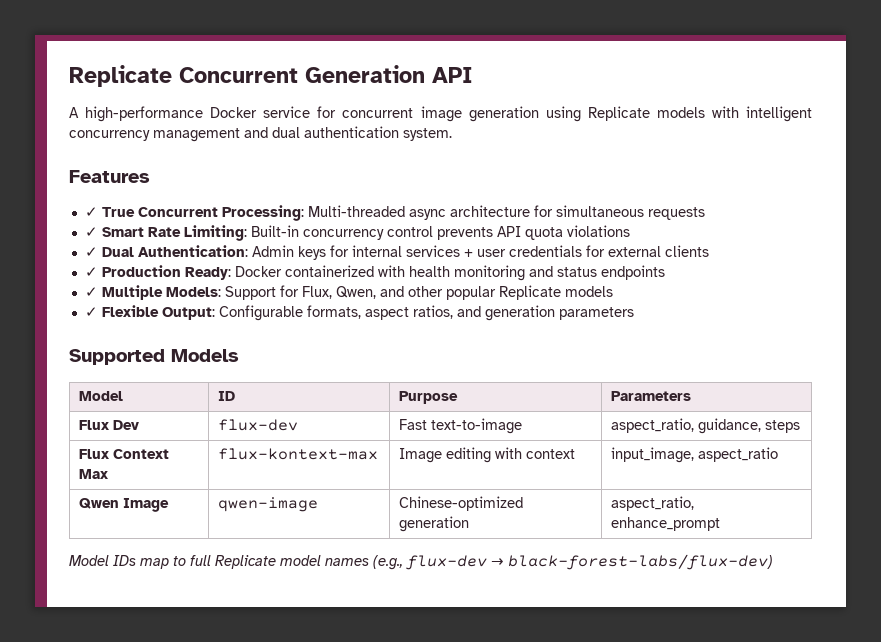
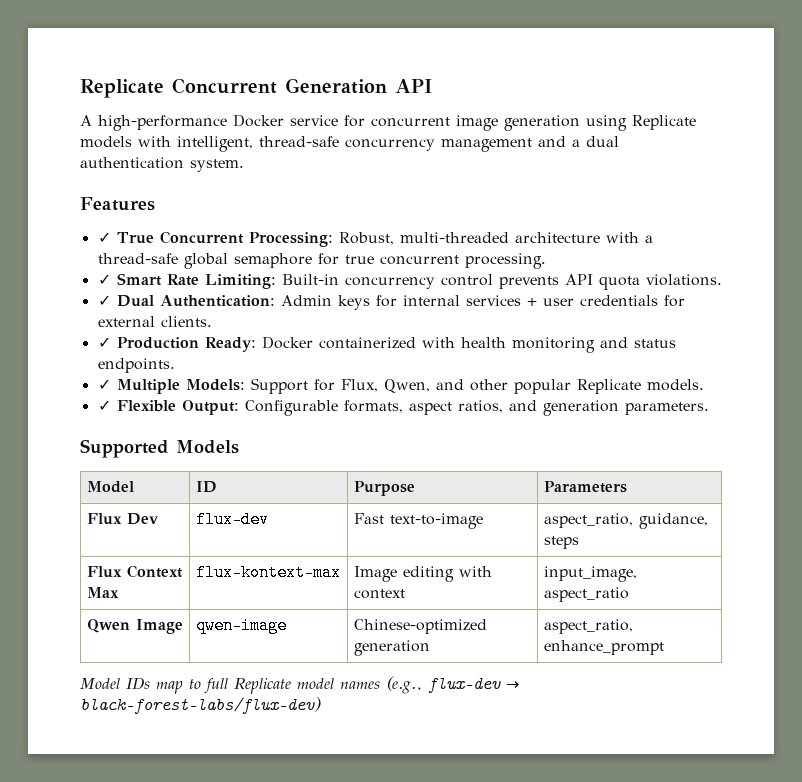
- A high-performance Docker service for concurrent image generation using Replicate models with intelligent concurrency management and dual authentication system.
+ A high-performance Docker service for concurrent image generation using Replicate models with intelligent, thread-safe concurrency management and a dual authentication system.
- ✓ True Concurrent Processing: Multi-threaded async architecture for simultaneous requests
+ ✓ True Concurrent Processing: Robust, multi-threaded architecture with a thread-safe global semaphore for true concurrent processing.
- ✓ Smart Rate Limiting: Built-in concurrency control prevents API quota violations
+ ✓ Smart Rate Limiting: Built-in concurrency control prevents API quota violations.
- ✓ Dual Authentication: Admin keys for internal services + user credentials for external clients
+ ✓ Dual Authentication: Admin keys for internal services + user credentials for external clients.
- ✓ Production Ready: Docker containerized with health monitoring and status endpoints
+ ✓ Production Ready: Docker containerized with health monitoring and status endpoints.
- ✓ Multiple Models: Support for Flux, Qwen, and other popular Replicate models
+ ✓ Multiple Models: Support for Flux, Qwen, and other popular Replicate models.
- ✓ Flexible Output: Configurable formats, aspect ratios, and generation parameters
+ ✓ Flexible Output: Configurable formats, aspect ratios, and generation parameters.

